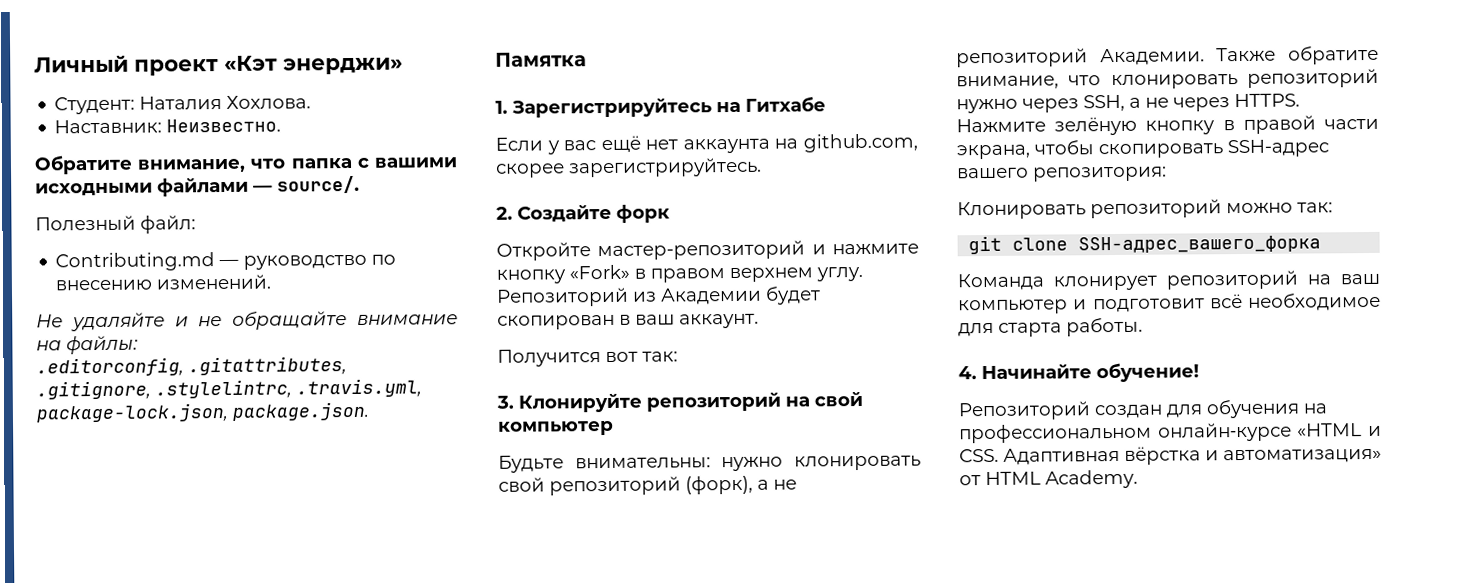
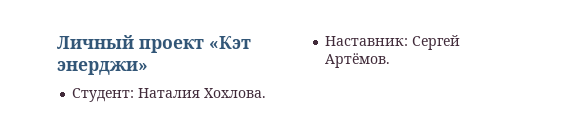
- Наставник: Неизвестно.
- Обратите внимание, что папка с вашими исходными файлами — source/.
- Полезный файл:
- Contributing.md — руководство по внесению изменений.
- Не удаляйте и не обращайте внимание на файлы:
- .editorconfig, .gitattributes, .gitignore, .stylelintrc, .travis.yml, package-lock.json, package.json.
- Памятка
- 1. Зарегистрируйтесь на Гитхабе
- Если у вас ещё нет аккаунта на github.com, скорее зарегистрируйтесь.
- 2. Создайте форк
- Откройте мастер-репозиторий и нажмите кнопку «Fork» в правом верхнем углу. Репозиторий из Академии будет скопирован в ваш аккаунт.
- Получится вот так:
- 3. Клонируйте репозиторий на свой компьютер
- Будьте внимательны: нужно клонировать свой репозиторий (форк), а не репозиторий Академии. Также обратите внимание, что клонировать репозиторий нужно через SSH, а не через HTTPS. Нажмите зелёную кнопку в правой части экрана, чтобы скопировать SSH-адрес вашего репозитория:
- Клонировать репозиторий можно так:
- git clone SSH-адрес_вашего_форка
- Команда клонирует репозиторий на ваш компьютер и подготовит всё необходимое для старта работы.
- 4. Начинайте обучение!
- Репозиторий создан для обучения на профессиональном онлайн‑курсе «HTML и CSS. Адаптивная вёрстка и автоматизация» от HTML Academy.
+ Наставник: Сергей Артёмов.

